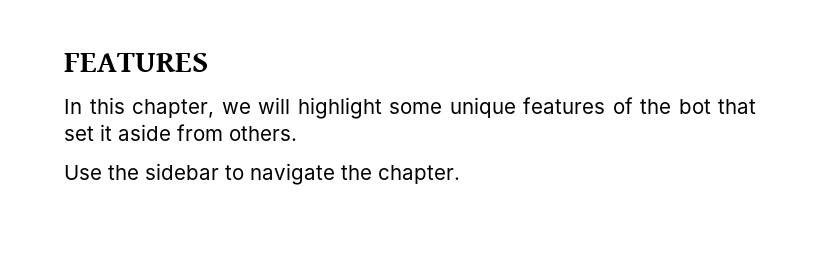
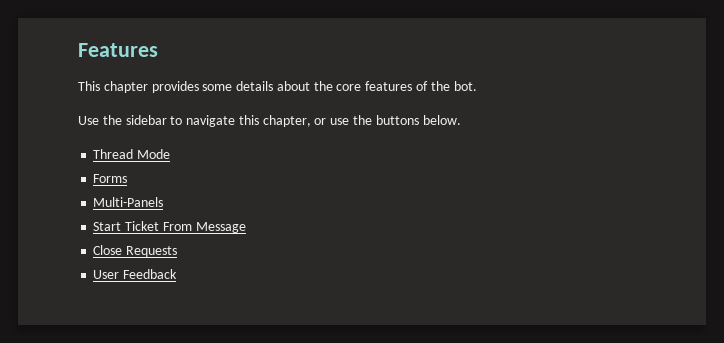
- FEATURES
- In this chapter, we will highlight some unique features of the bot that set it aside from others.
+ Features
+ This chapter provides some details about the core features of the bot.
- Use the sidebar to navigate the chapter.
+ Use the sidebar to navigate this chapter, or use the buttons below.
+ Thread Mode
+ Forms
+ Multi-Panels
+ Start Ticket From Message
+ Close Requests
+ User Feedback

